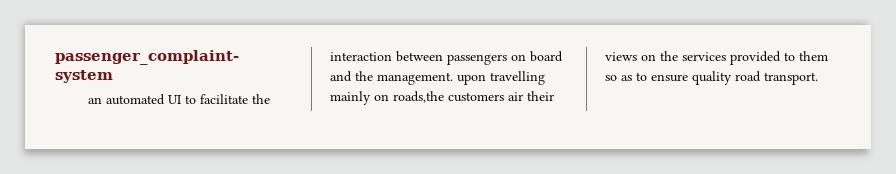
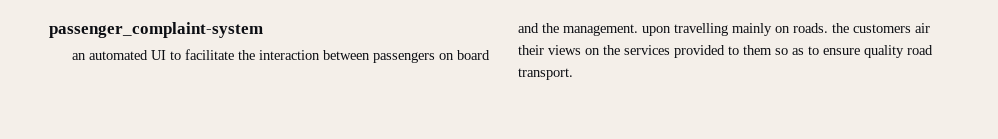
- an automated UI to facilitate the interaction between passengers on board and the management. upon travelling mainly on roads,the customers air their views on the services provided to them so as to ensure quality road transport.
+ an automated UI to facilitate the interaction between passengers on board and the management. upon travelling mainly on roads. the customers air their views on the services provided to them so as to ensure quality road transport.

